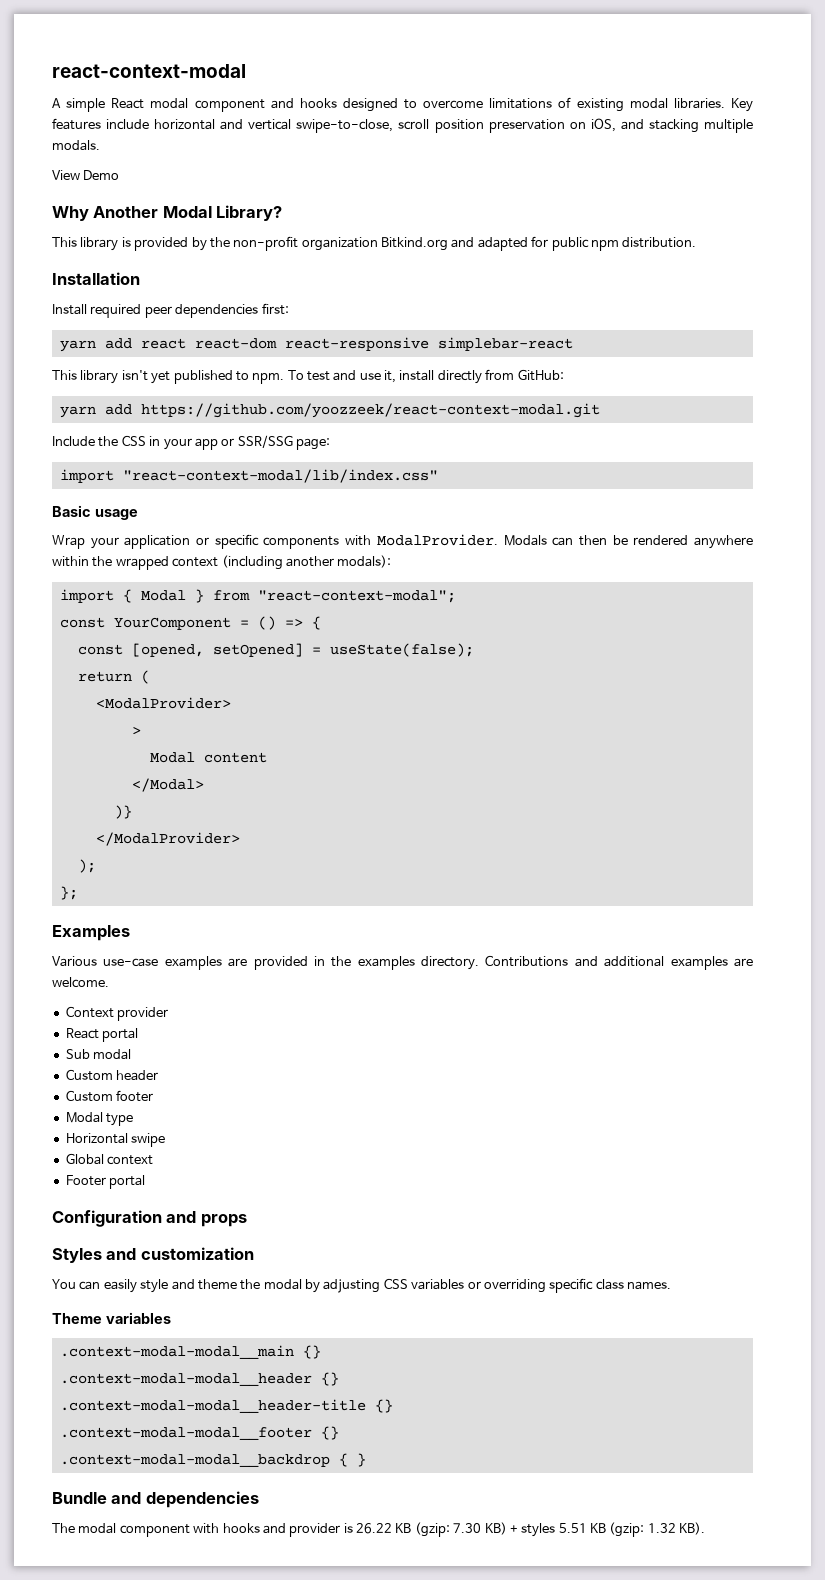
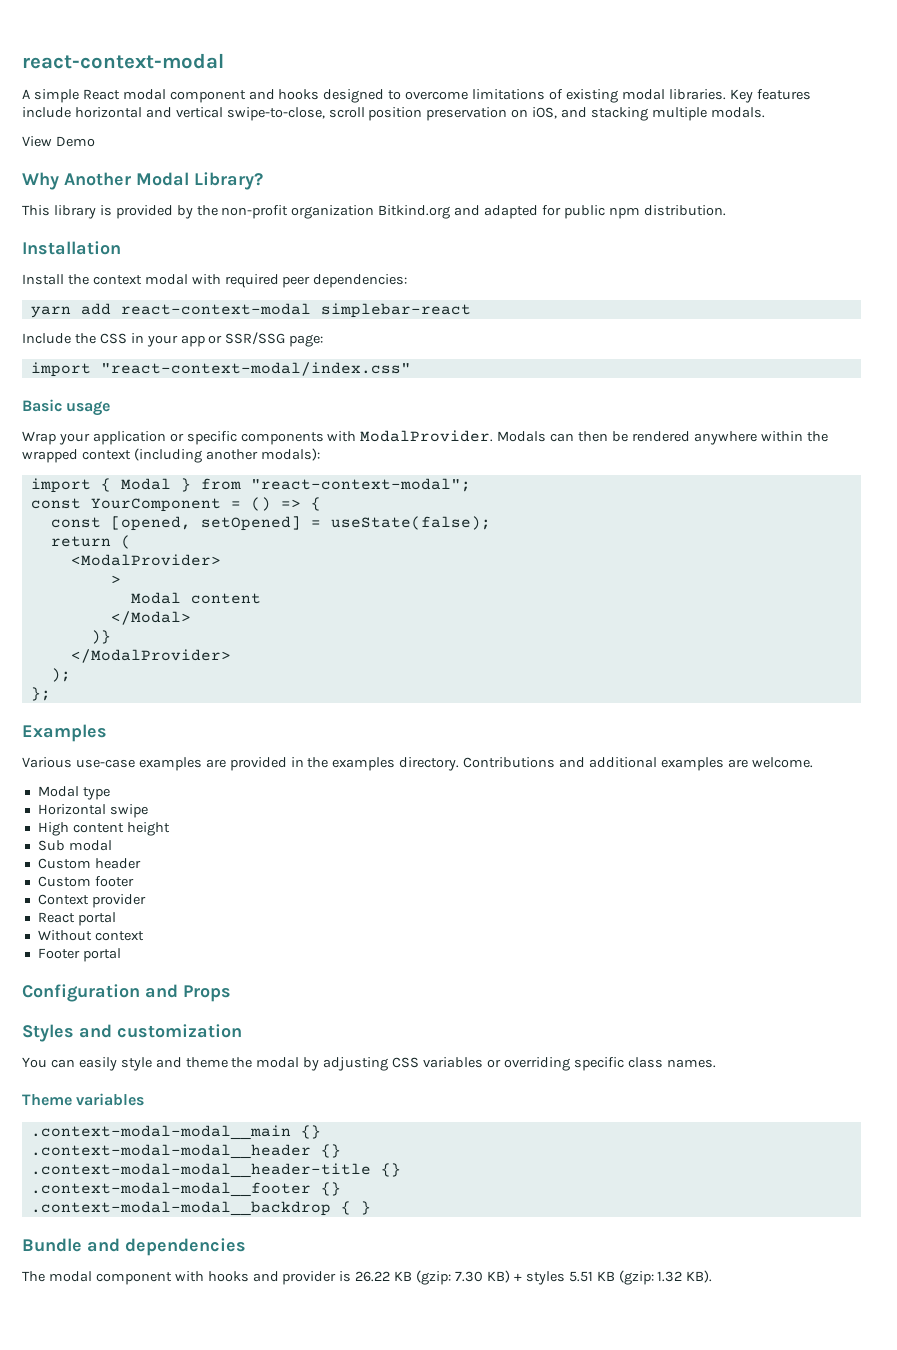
- Install required peer dependencies first:
- yarn add react react-dom react-responsive simplebar-react
- This library isn't yet published to npm. To test and use it, install directly from GitHub:
- yarn add https://github.com/yoozzeek/react-context-modal.git
+ Install the context modal with required peer dependencies:
+ yarn add react-context-modal simplebar-react
- import "react-context-modal/lib/index.css"
+ import "react-context-modal/index.css"
- Context provider
- React portal
+ Modal type
+ Horizontal swipe
+ High content height
- Modal type
- Horizontal swipe
- Global context
+ Context provider
+ React portal
+ Without context
- Configuration and props
+ Configuration and Props

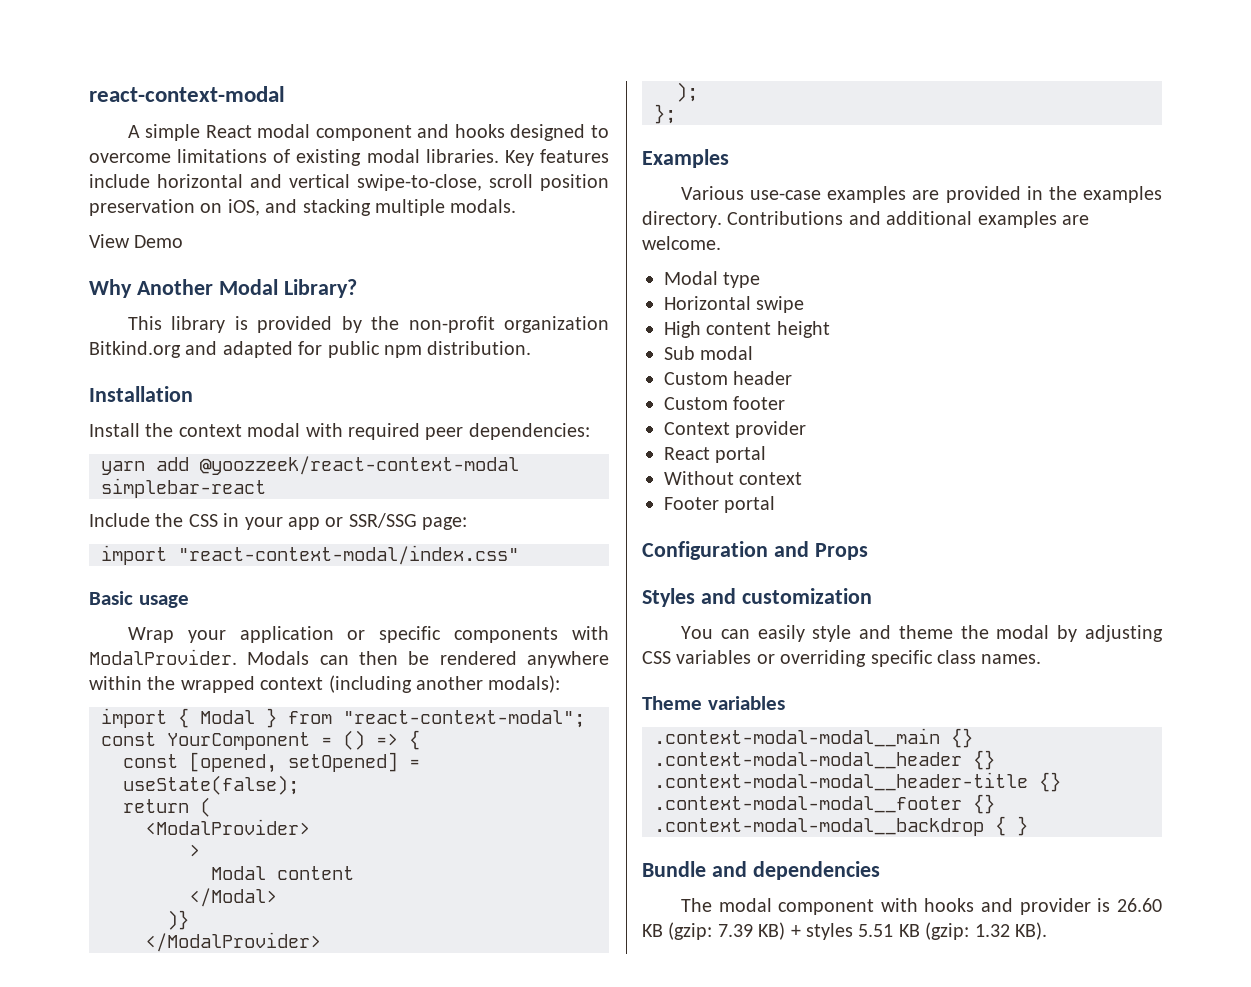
- yarn add react-context-modal simplebar-react
+ yarn add @yoozzeek/react-context-modal simplebar-react
- The modal component with hooks and provider is 26.22 KB (gzip: 7.30 KB) + styles 5.51 KB (gzip: 1.32 KB).
+ The modal component with hooks and provider is 26.60 KB (gzip: 7.39 KB) + styles 5.51 KB (gzip: 1.32 KB).

